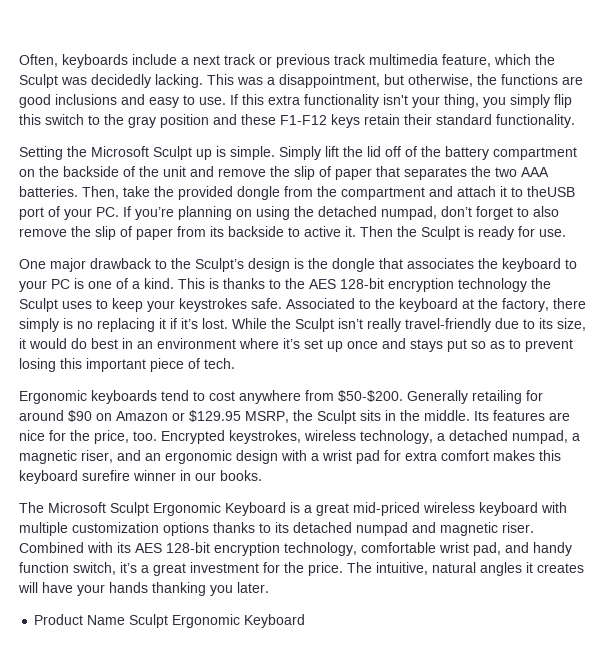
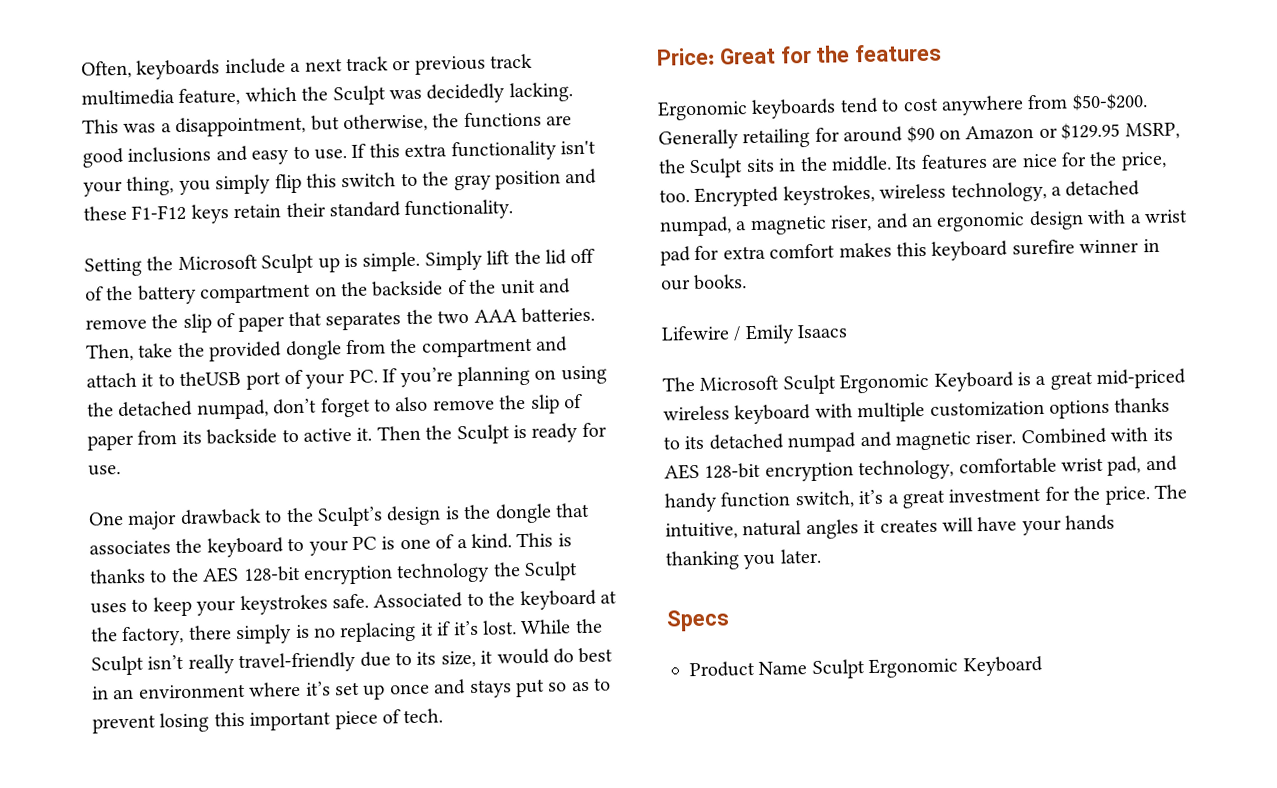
+ Price: Great for the features
+ Lifewire / Emily Isaacs
+ Specs

